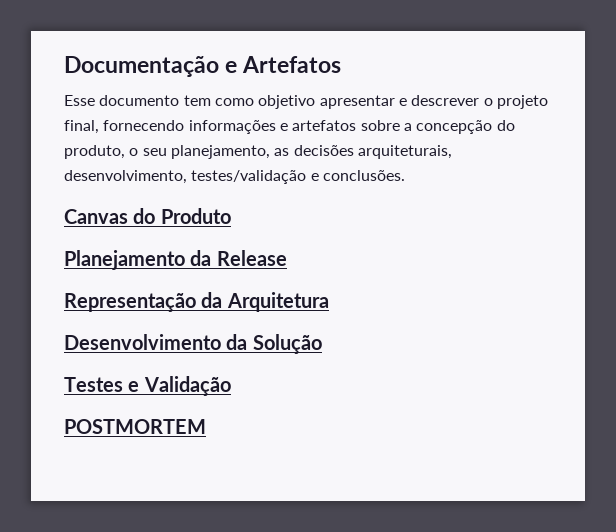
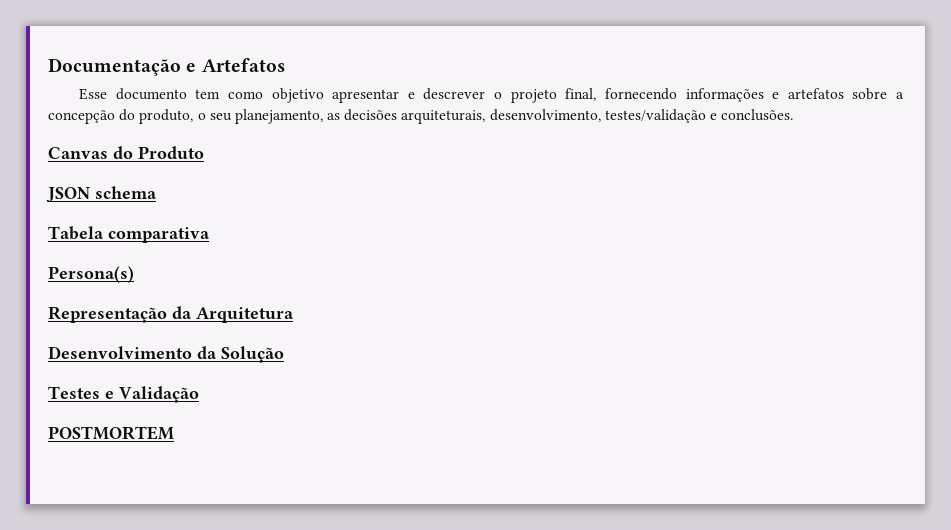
- Planejamento da Release
+ JSON schema
+ Tabela comparativa
+ Persona(s)

